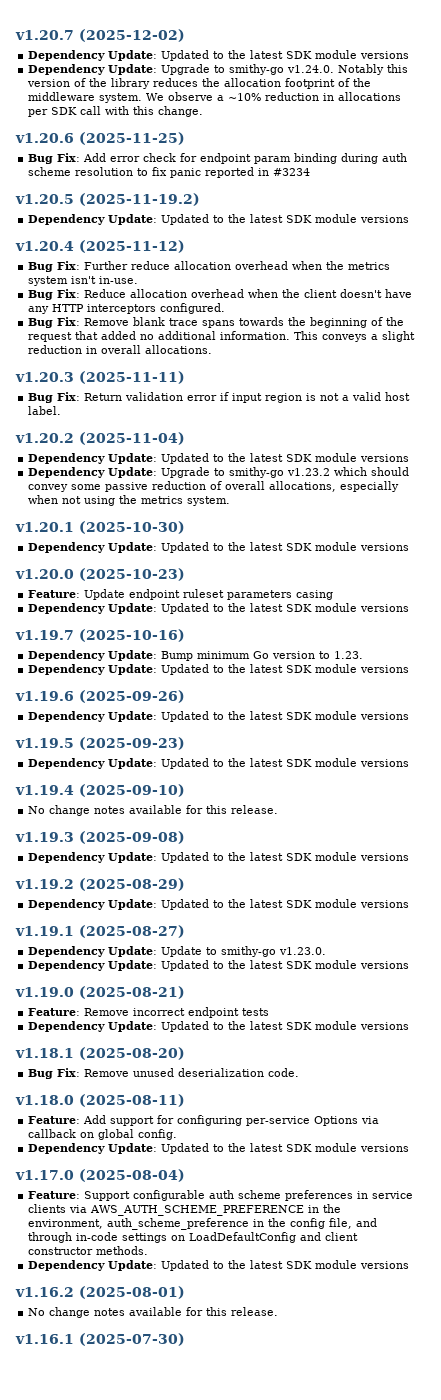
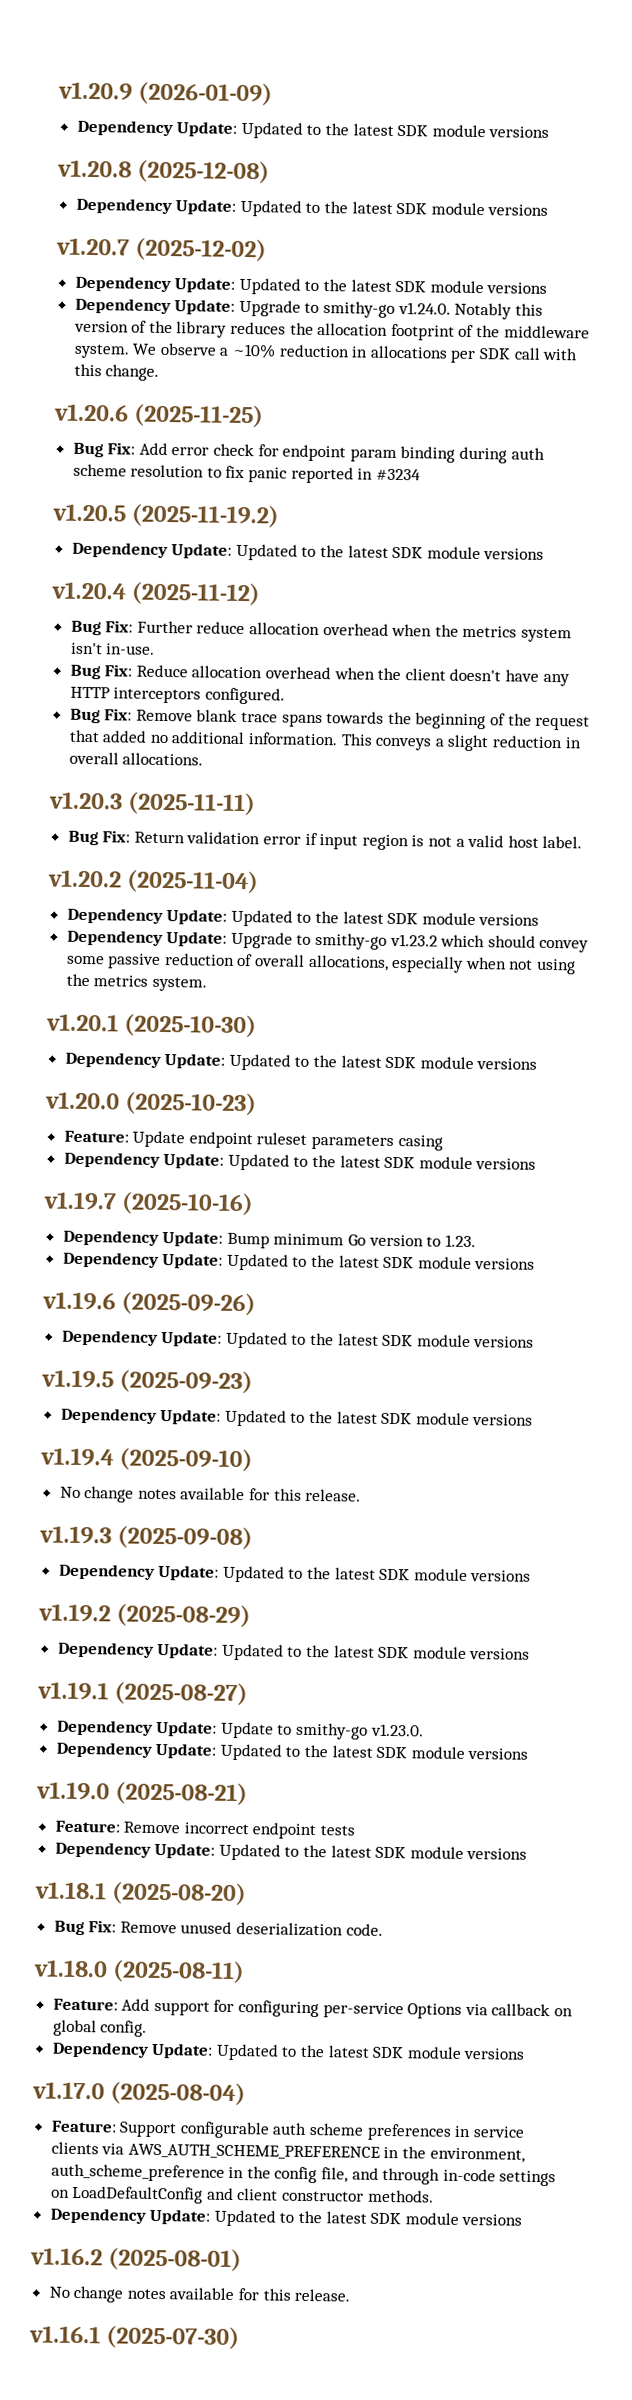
+ v1.20.9 (2026-01-09)
+ Dependency Update: Updated to the latest SDK module versions
+ v1.20.8 (2025-12-08)
+ Dependency Update: Updated to the latest SDK module versions

